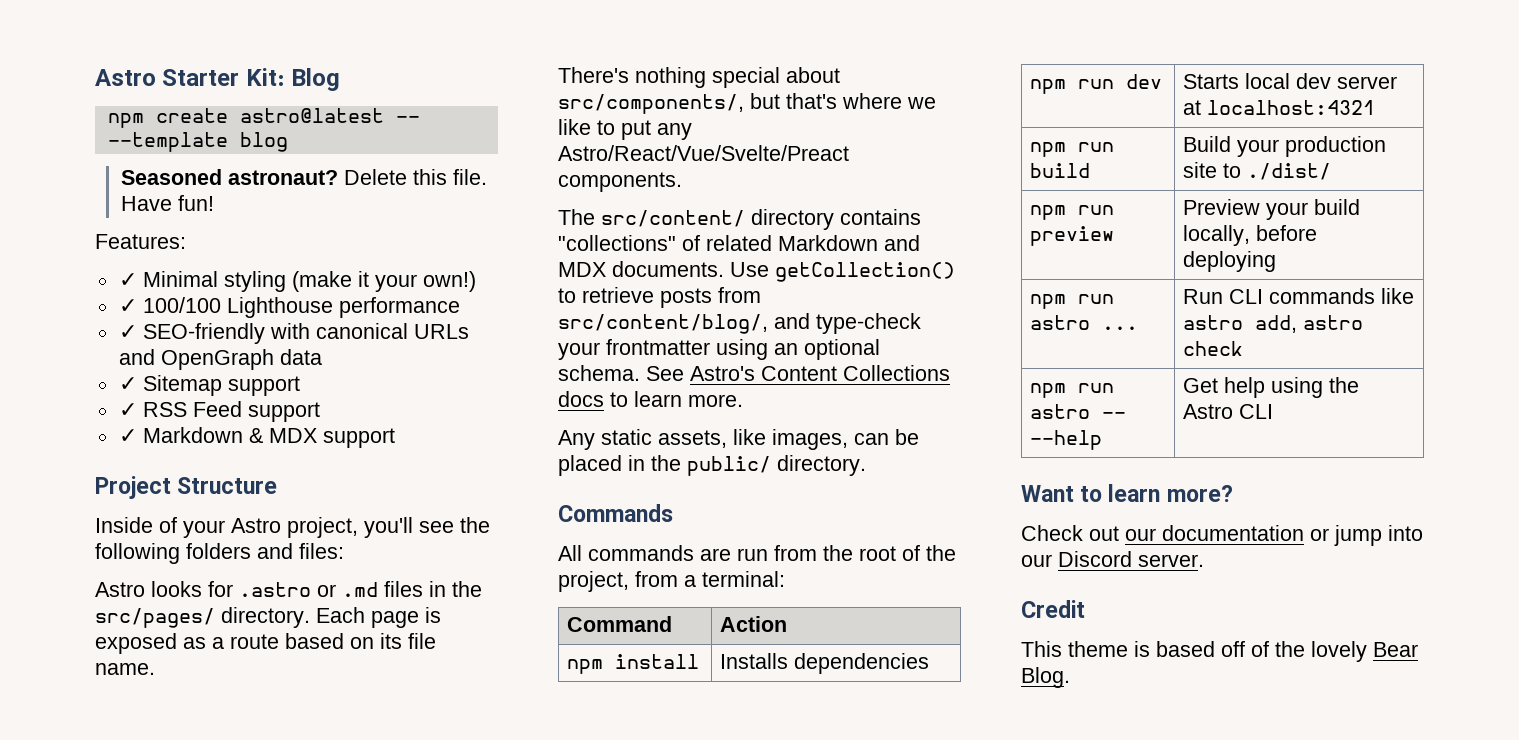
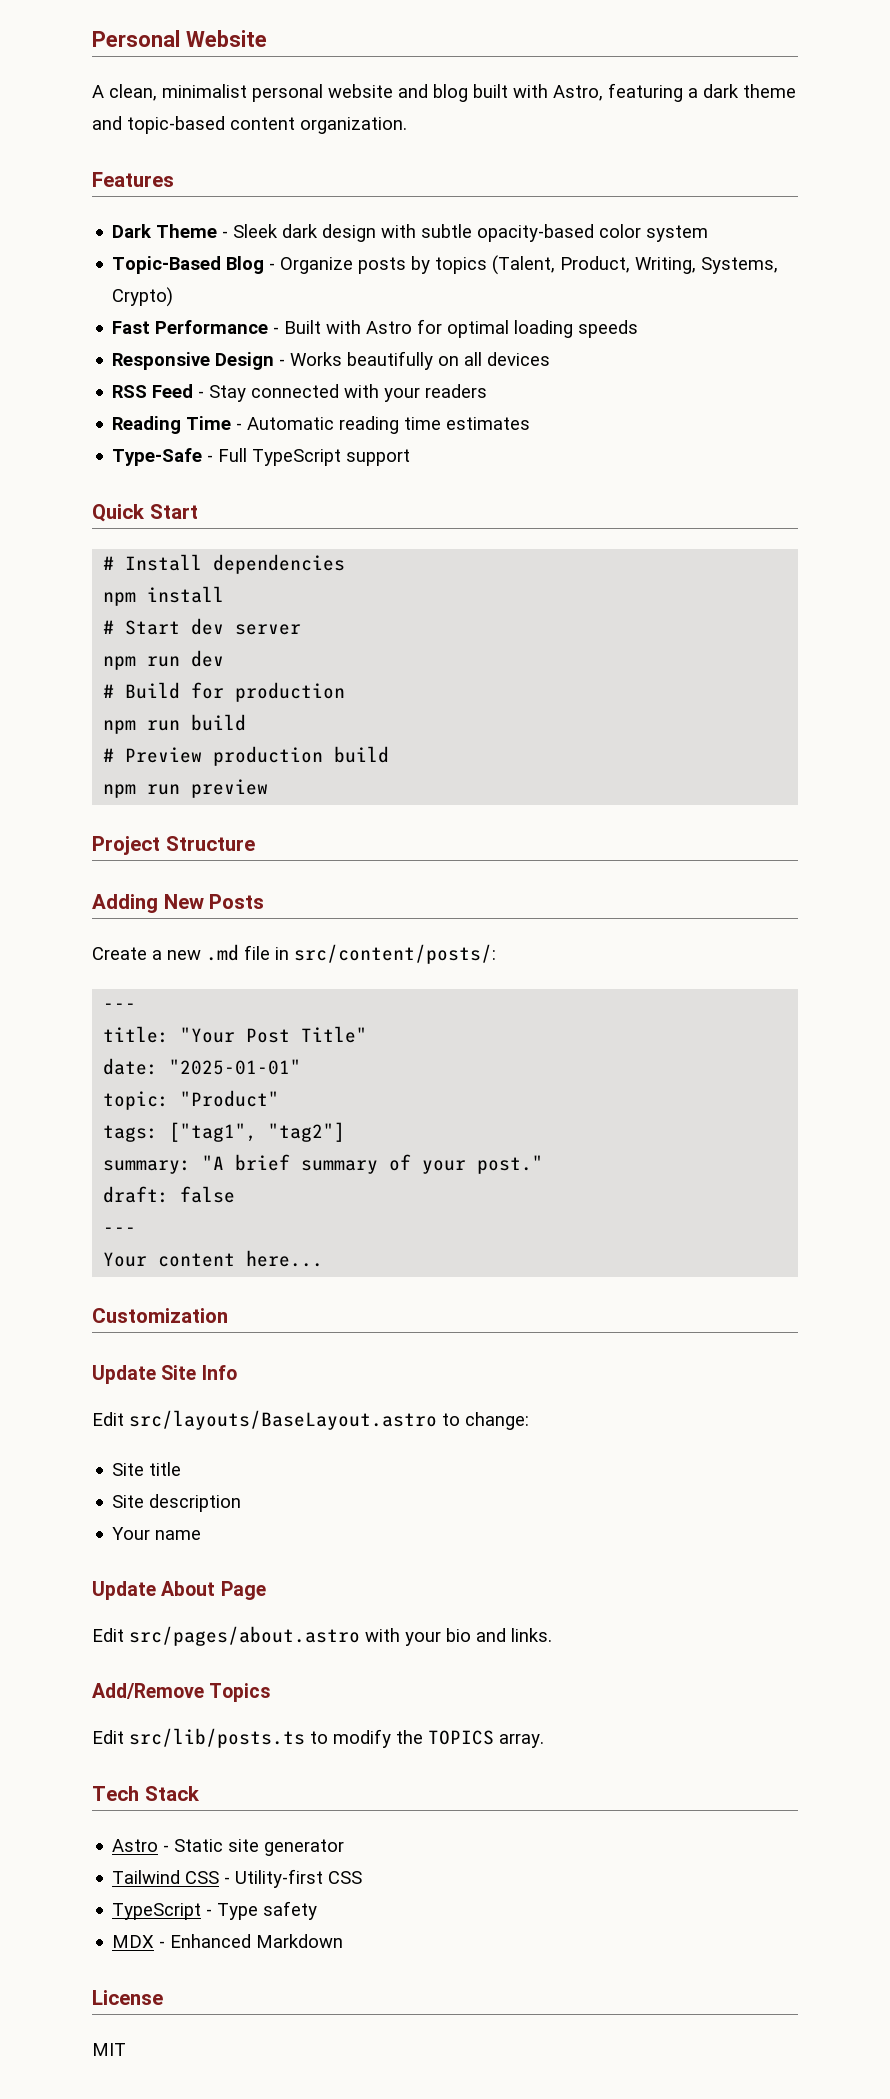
- Astro Starter Kit: Blog
- npm create astro@latest -- --template blog
- Seasoned astronaut? Delete this file. Have fun!
- Features:
- ✓ Minimal styling (make it your own!)
- ✓ 100/100 Lighthouse performance
- ✓ SEO-friendly with canonical URLs and OpenGraph data
- ✓ Sitemap support
- ✓ RSS Feed support
- ✓ Markdown & MDX support
+ Personal Website
+ A clean, minimalist personal website and blog built with Astro, featuring a dark theme and topic-based content organization.
+ Features
+ Dark Theme - Sleek dark design with subtle opacity-based color system
+ Topic-Based Blog - Organize posts by topics (Talent, Product, Writing, Systems, Crypto)
+ Fast Performance - Built with Astro for optimal loading speeds
+ Responsive Design - Works beautifully on all devices
+ RSS Feed - Stay connected with your readers
+ Reading Time - Automatic reading time estimates
+ Type-Safe - Full TypeScript support
+ Quick Start
+ # Install dependencies
+ npm install
+ # Start dev server
+ npm run dev
+ # Build for production
+ npm run build
+ # Preview production build
+ npm run preview
  Project Structure
- Inside of your Astro project, you'll see the following folders and files:
- Astro looks for .astro or .md files in the src/pages/ directory. Each page is exposed as a route based on its file name.
- There's nothing special about src/components/, but that's where we like to put any Astro/React/Vue/Svelte/Preact components.
- The src/content/ directory contains "collections" of related Markdown and MDX documents. Use getCollection() to retrieve posts from src/content/blog/, and type-check your frontmatter using an optional schema. See Astro's Content Collections docs to learn more.
- Any static assets, like images, can be placed in the public/ directory.
- Commands
- All commands are run from the root of the project, from a terminal:
- Command | Action
- npm install | Installs dependencies
- npm run dev | Starts local dev server at localhost:4321
- npm run build | Build your production site to ./dist/
- npm run preview | Preview your build locally, before deploying
- npm run astro ... | Run CLI commands like astro add, astro check
- npm run astro -- --help | Get help using the Astro CLI
- Want to learn more?
- Check out our documentation or jump into our Discord server.
- Credit
- This theme is based off of the lovely Bear Blog.
+ Adding New Posts
+ Create a new .md file in src/content/posts/:
+ ---
+ title: "Your Post Title"
+ date: "2025-01-01"
+ topic: "Product"
+ tags: ["tag1", "tag2"]
+ summary: "A brief summary of your post."
+ draft: false
+ ---
+ Your content here...
+ Customization
+ Update Site Info
+ Edit src/layouts/BaseLayout.astro to change:
+ Site title
+ Site description
+ Your name
+ Update About Page
+ Edit src/pages/about.astro with your bio and links.
+ Add/Remove Topics
+ Edit src/lib/posts.ts to modify the TOPICS array.
+ Tech Stack
+ Astro - Static site generator
+ Tailwind CSS - Utility-first CSS
+ TypeScript - Type safety
+ MDX - Enhanced Markdown
+ License
+ MIT

